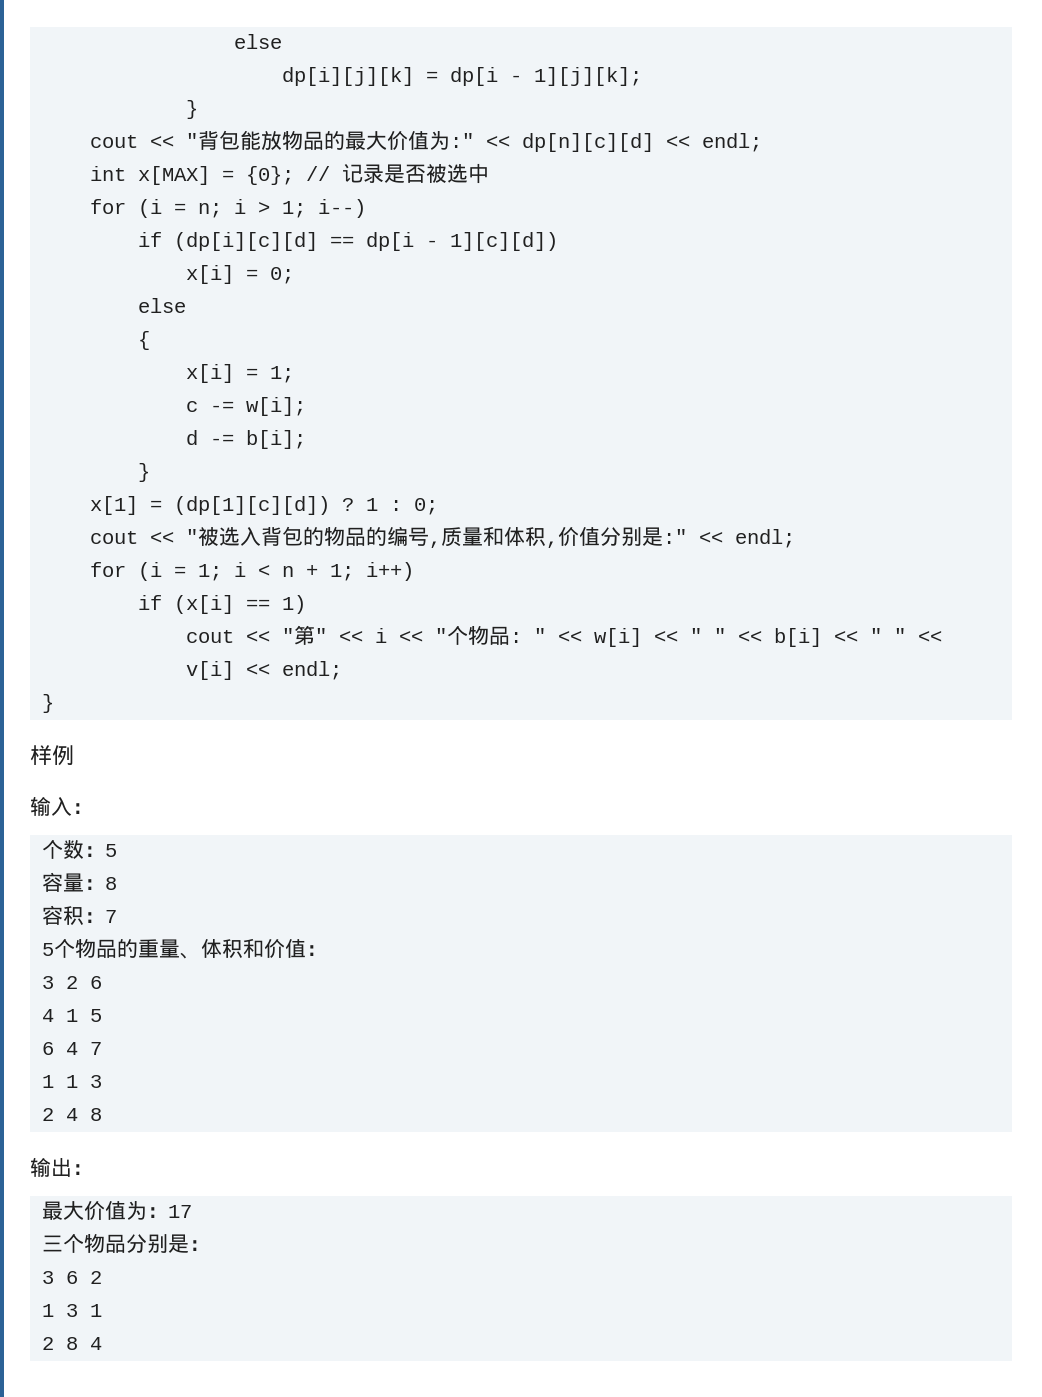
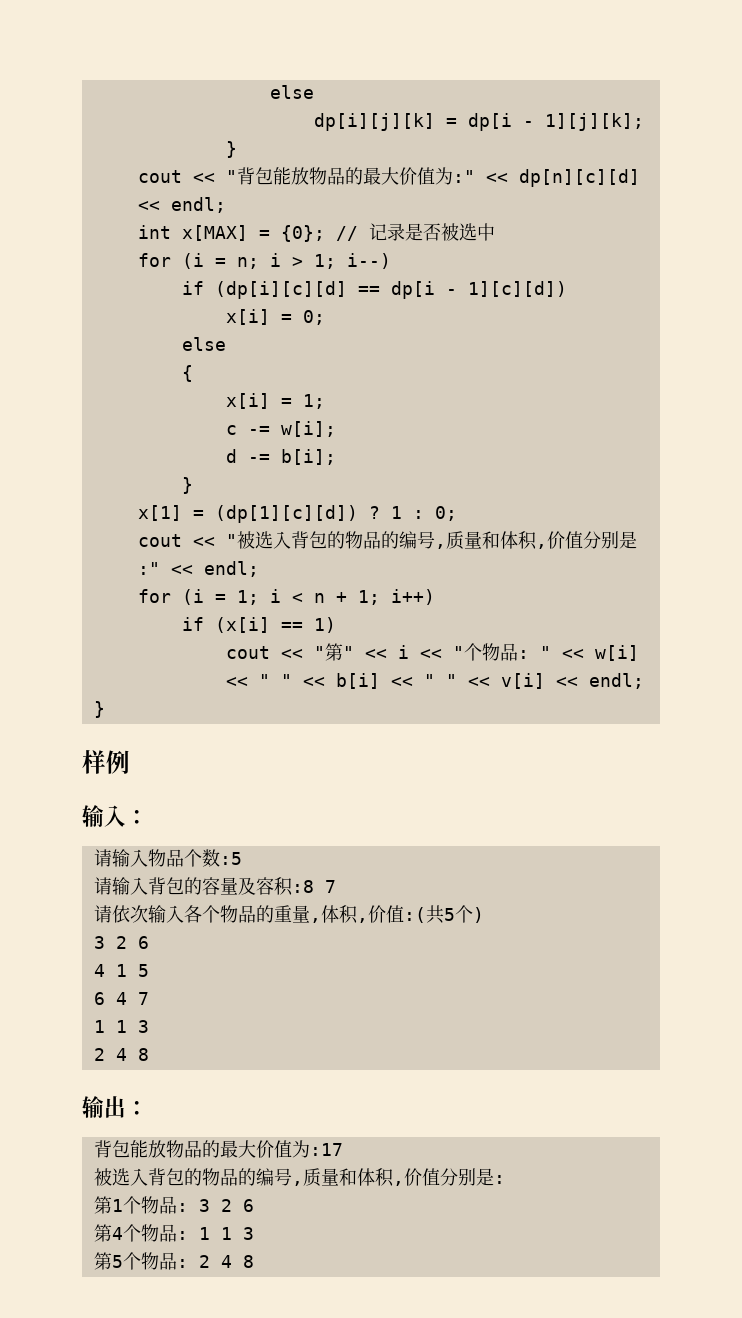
- 个数：5
- 容量：8
- 容积：7
- 5个物品的重量、体积和价值：
+ 请输入物品个数:5
+ 请输入背包的容量及容积:8 7
+ 请依次输入各个物品的重量,体积,价值:(共5个)
- 最大价值为：17
- 三个物品分别是：
- 3 6 2
- 1 3 1
- 2 8 4
+ 背包能放物品的最大价值为:17
+ 被选入背包的物品的编号,质量和体积,价值分别是:
+ 第1个物品: 3 2 6
+ 第4个物品: 1 1 3
+ 第5个物品: 2 4 8

